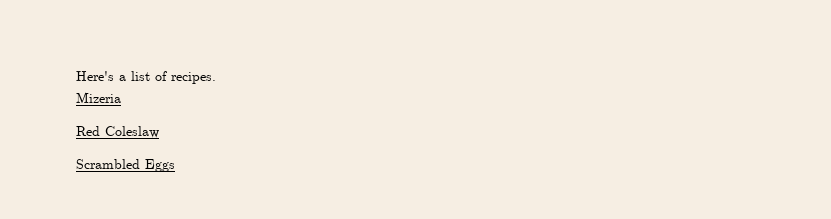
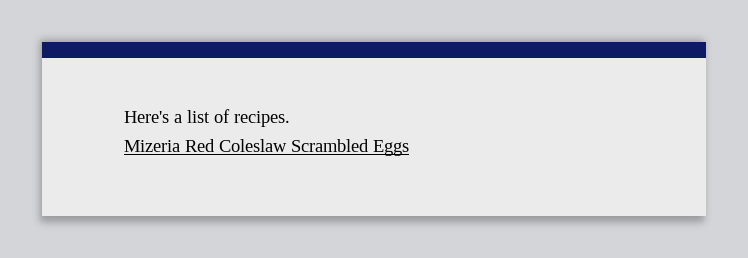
- Mizeria
- Red Coleslaw
- Scrambled Eggs
+ Mizeria Red Coleslaw Scrambled Eggs

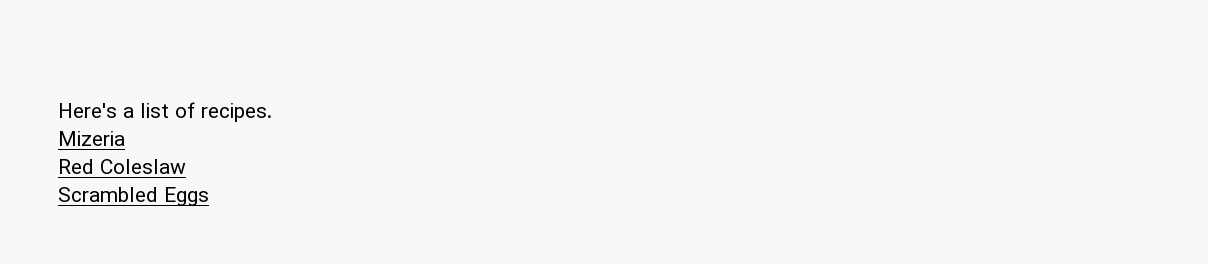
- Mizeria Red Coleslaw Scrambled Eggs
+ Mizeria
+ Red Coleslaw
+ Scrambled Eggs

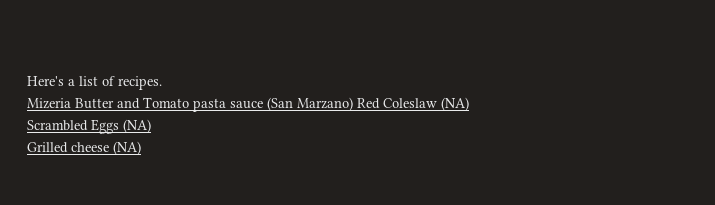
- Mizeria
- Red Coleslaw
+ Mizeria Butter and Tomato pasta sauce (San Marzano) Red Coleslaw (NA)
- Scrambled Eggs
+ Scrambled Eggs (NA)
+ Grilled cheese (NA)

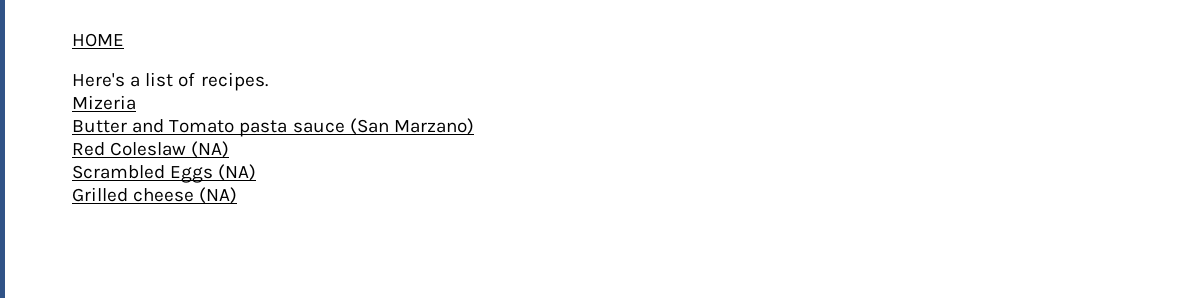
+ HOME
- Mizeria Butter and Tomato pasta sauce (San Marzano) Red Coleslaw (NA)
+ Mizeria
+ Butter and Tomato pasta sauce (San Marzano)
+ Red Coleslaw (NA)

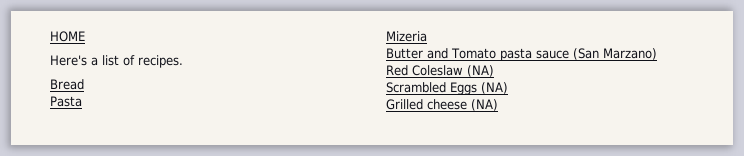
+ Bread
+ Pasta

